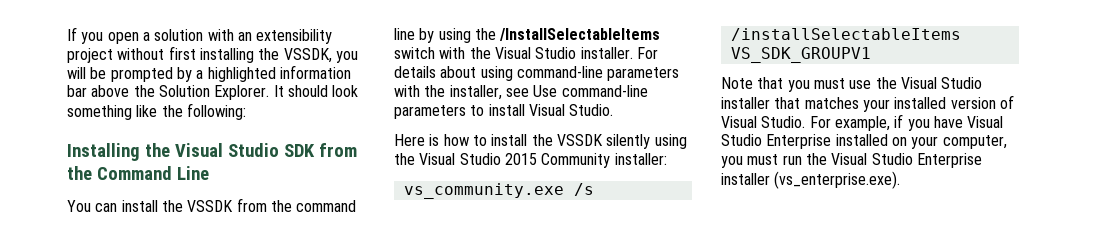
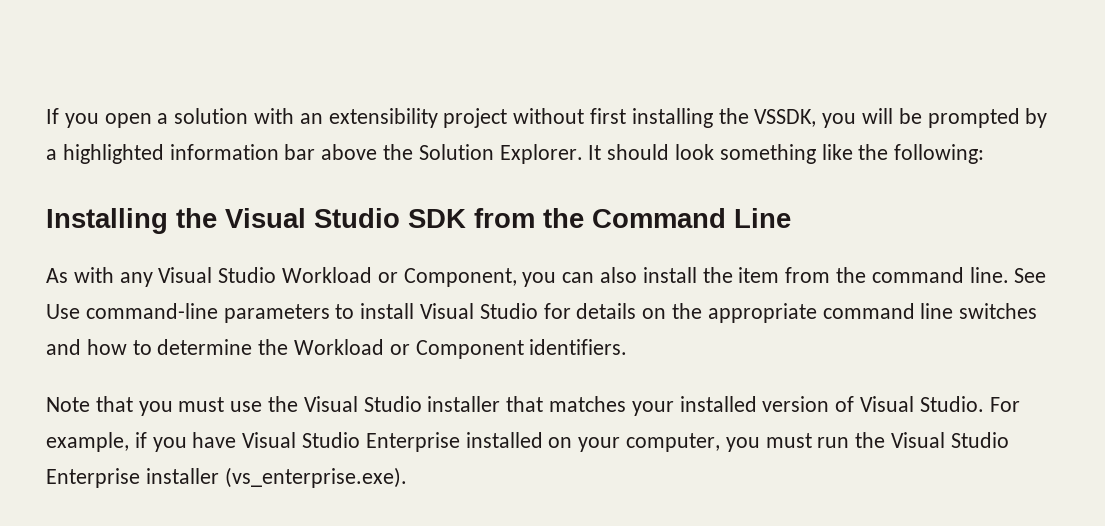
- You can install the VSSDK from the command line by using the /InstallSelectableItems switch with the Visual Studio installer. For details about using command-line parameters with the installer, see Use command-line parameters to install Visual Studio.
- Here is how to install the VSSDK silently using the Visual Studio 2015 Community installer:
- vs_community.exe /s /installSelectableItems VS_SDK_GROUPV1
+ As with any Visual Studio Workload or Component, you can also install the item from the command line. See Use command-line parameters to install Visual Studio for details on the appropriate command line switches and how to determine the Workload or Component identifiers.

